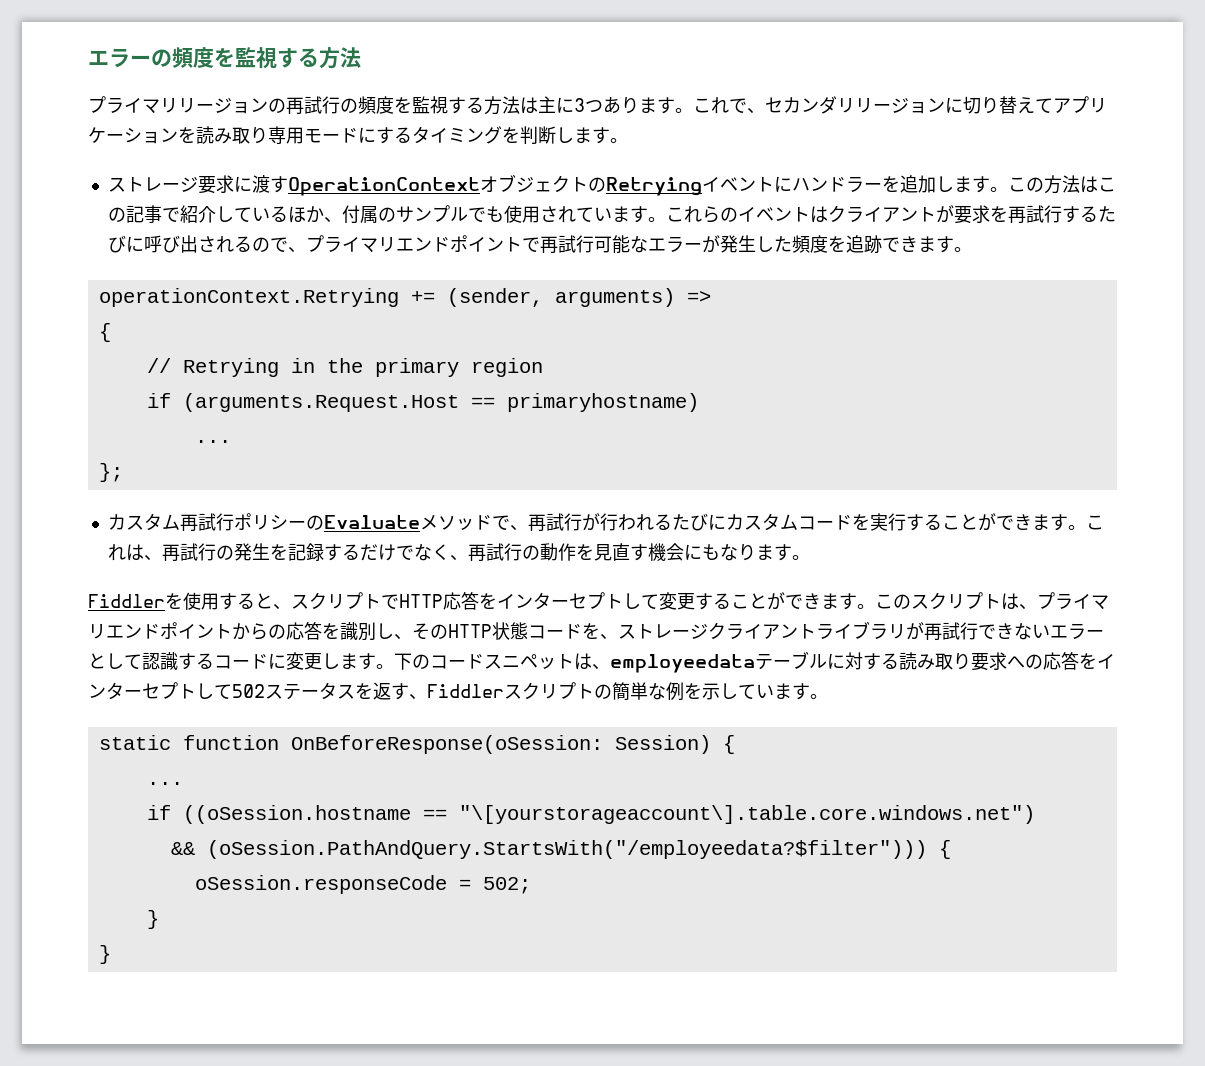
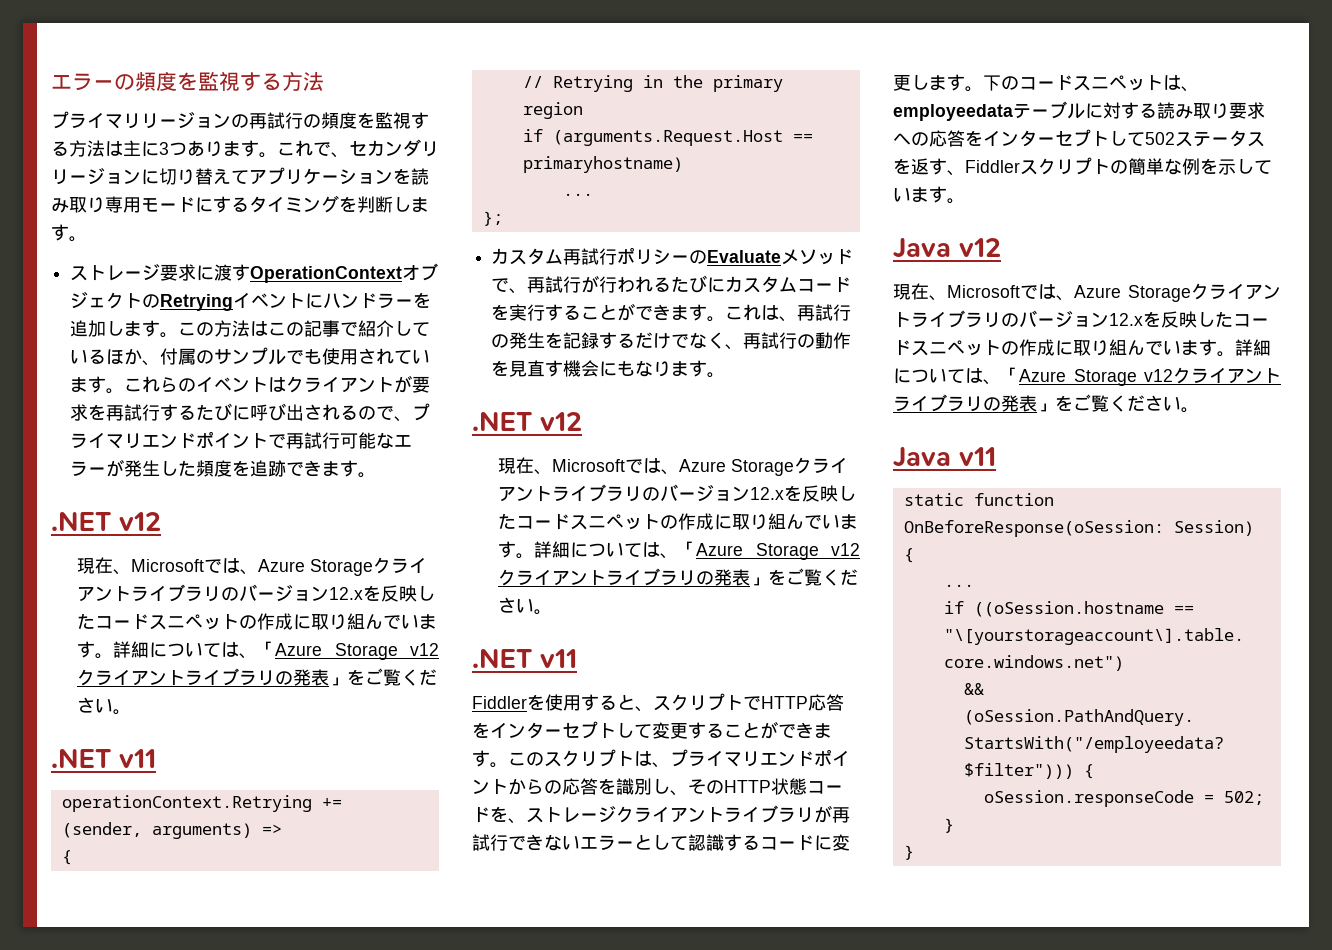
  これらのイベントはクライアントが要求を再試行するたびに呼び出されるので、プライマリエンドポイントで再試行可能なエラーが発生した頻度を追跡できます。
+ .NET v12
+ 現在、Microsoftでは、Azure Storageクライアントライブラリのバージョン12.xを反映したコードスニペットの作成に取り組んでいます。詳細については、「Azure Storage v12クライアントライブラリの発表」をご覧ください。
+ .NET v11
  これは、再試行の発生を記録するだけでなく、再試行の動作を見直す機会にもなります。
+ .NET v12
+ 現在、Microsoftでは、Azure Storageクライアントライブラリのバージョン12.xを反映したコードスニペットの作成に取り組んでいます。詳細については、「Azure Storage v12クライアントライブラリの発表」をご覧ください。
+ .NET v11
+ Java v12
+ 現在、Microsoftでは、Azure Storageクライアントライブラリのバージョン12.xを反映したコードスニペットの作成に取り組んでいます。詳細については、「Azure Storage v12クライアントライブラリの発表」をご覧ください。
+ Java v11

